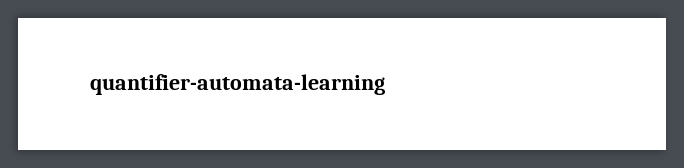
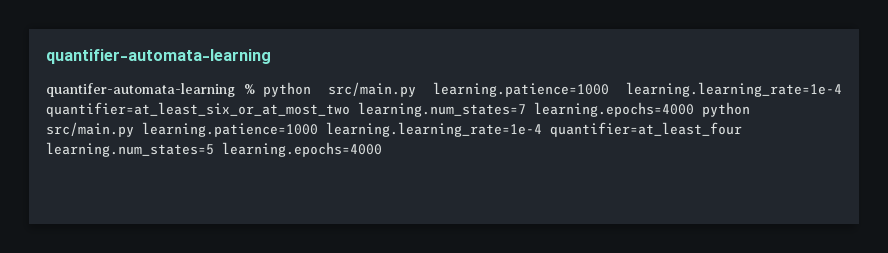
+ quantifer-automata-learning % python src/main.py learning.patience=1000 learning.learning_rate=1e-4 quantifier=at_least_six_or_at_most_two learning.num_states=7 learning.epochs=4000 python src/main.py learning.patience=1000 learning.learning_rate=1e-4 quantifier=at_least_four learning.num_states=5 learning.epochs=4000

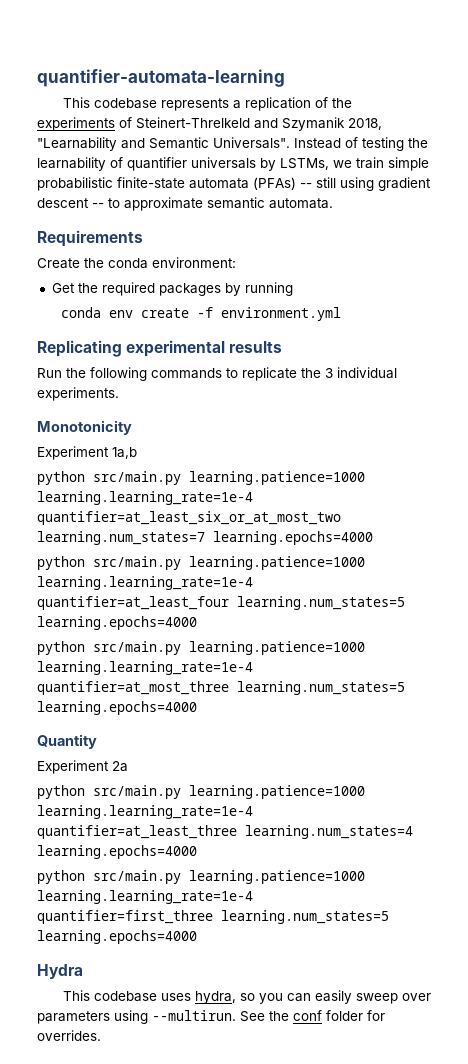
- quantifer-automata-learning % python src/main.py learning.patience=1000 learning.learning_rate=1e-4 quantifier=at_least_six_or_at_most_two learning.num_states=7 learning.epochs=4000 python src/main.py learning.patience=1000 learning.learning_rate=1e-4 quantifier=at_least_four learning.num_states=5 learning.epochs=4000
+ This codebase represents a replication of the experiments of Steinert-Threlkeld and Szymanik 2018, "Learnability and Semantic Universals". Instead of testing the learnability of quantifier universals by LSTMs, we train simple probabilistic finite-state automata (PFAs) -- still using gradient descent -- to approximate semantic automata.
+ Requirements
+ Create the conda environment:
+ Get the required packages by running
+ conda env create -f environment.yml
+ Replicating experimental results
+ Run the following commands to replicate the 3 individual experiments.
+ Monotonicity
+ Experiment 1a,b
+ python src/main.py learning.patience=1000 learning.learning_rate=1e-4 quantifier=at_least_six_or_at_most_two learning.num_states=7 learning.epochs=4000
+ python src/main.py learning.patience=1000 learning.learning_rate=1e-4 quantifier=at_least_four learning.num_states=5 learning.epochs=4000
+ python src/main.py learning.patience=1000 learning.learning_rate=1e-4 quantifier=at_most_three learning.num_states=5 learning.epochs=4000
+ Quantity
+ Experiment 2a
+ python src/main.py learning.patience=1000 learning.learning_rate=1e-4 quantifier=at_least_three learning.num_states=4 learning.epochs=4000
+ python src/main.py learning.patience=1000 learning.learning_rate=1e-4 quantifier=first_three learning.num_states=5 learning.epochs=4000
+ Hydra
+ This codebase uses hydra, so you can easily sweep over parameters using --multirun. See the conf folder for overrides.

